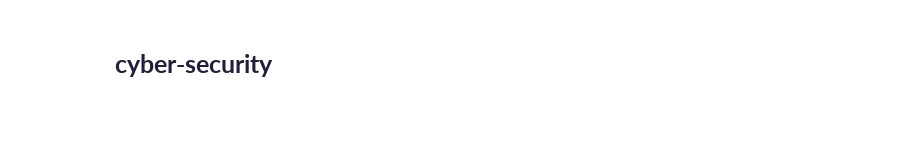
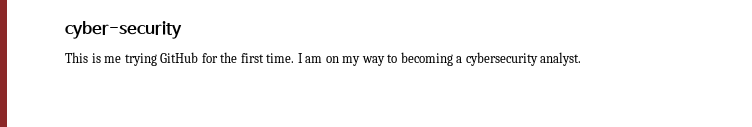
+ This is me trying GitHub for the first time. I am on my way to becoming a cybersecurity analyst.

